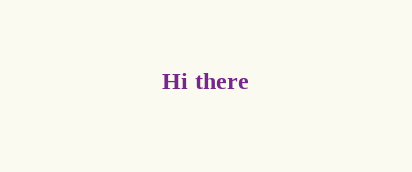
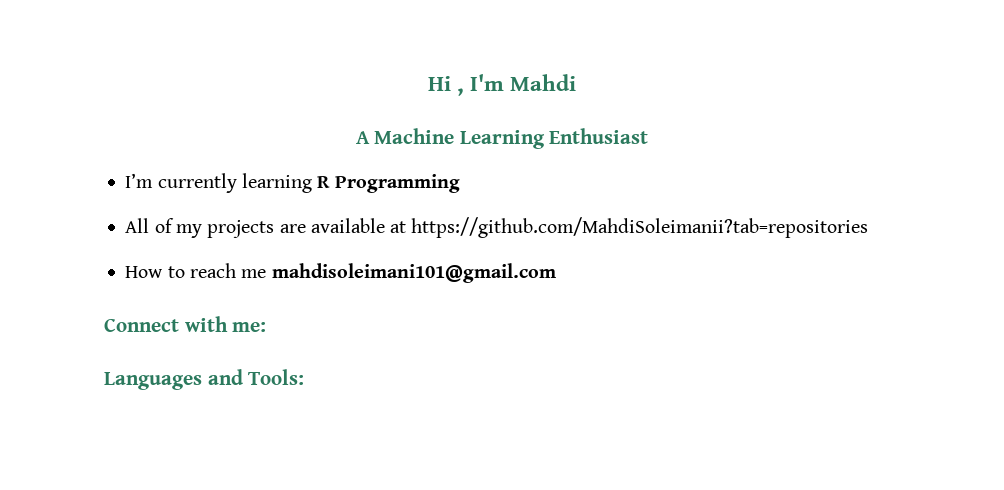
- Hi there
+ Hi , I'm Mahdi
+ A Machine Learning Enthusiast
+ I’m currently learning R Programming
+ All of my projects are available at https://github.com/MahdiSoleimanii?tab=repositories
+ How to reach me mahdisoleimani101@gmail.com
+ Connect with me:
+ Languages and Tools:

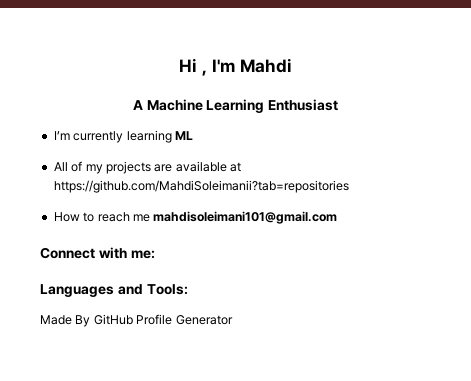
- I’m currently learning R Programming
+ I’m currently learning ML
+ Made By GitHub Profile Generator

